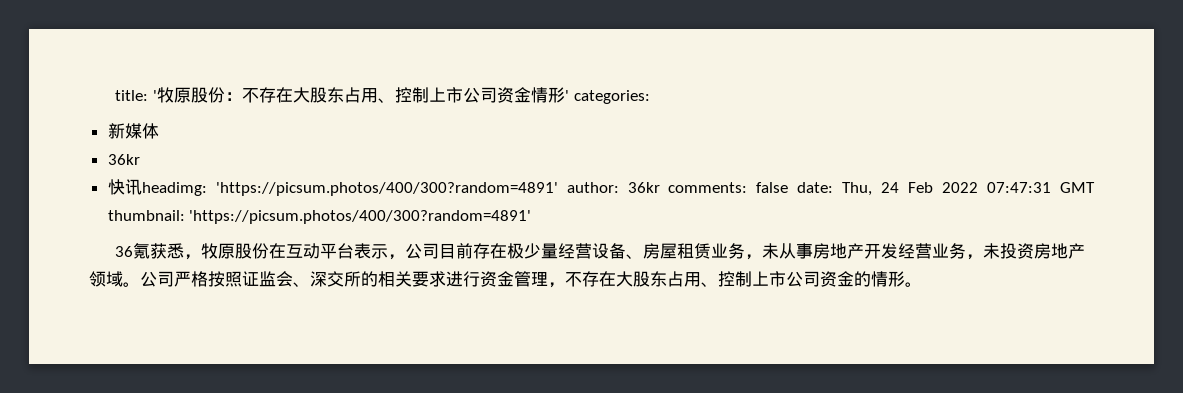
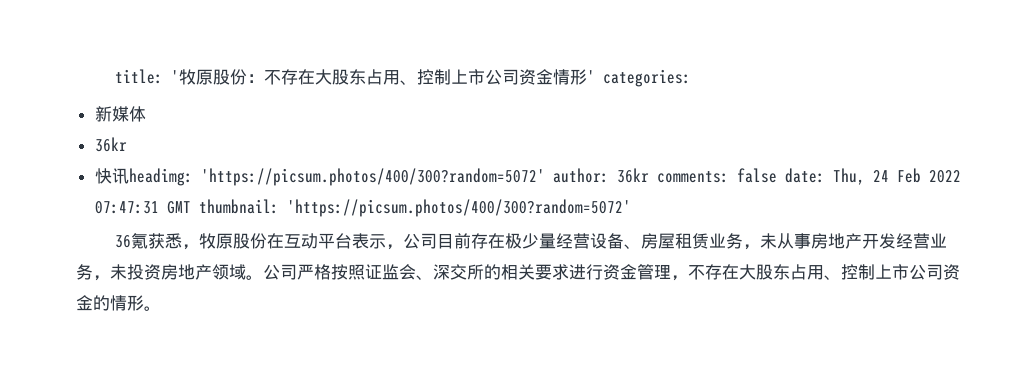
- 快讯headimg: 'https://picsum.photos/400/300?random=4891' author: 36kr comments: false date: Thu, 24 Feb 2022 07:47:31 GMT thumbnail: 'https://picsum.photos/400/300?random=4891'
+ 快讯headimg: 'https://picsum.photos/400/300?random=5072' author: 36kr comments: false date: Thu, 24 Feb 2022 07:47:31 GMT thumbnail: 'https://picsum.photos/400/300?random=5072'

